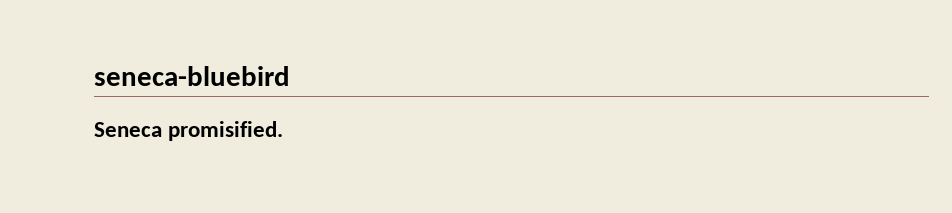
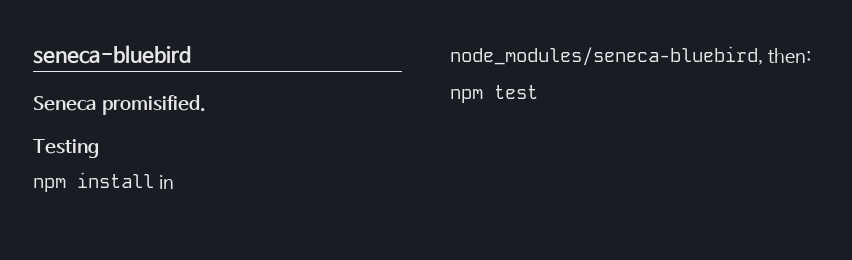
+ Testing
+ npm install in node_modules/seneca-bluebird, then:
+ npm test

